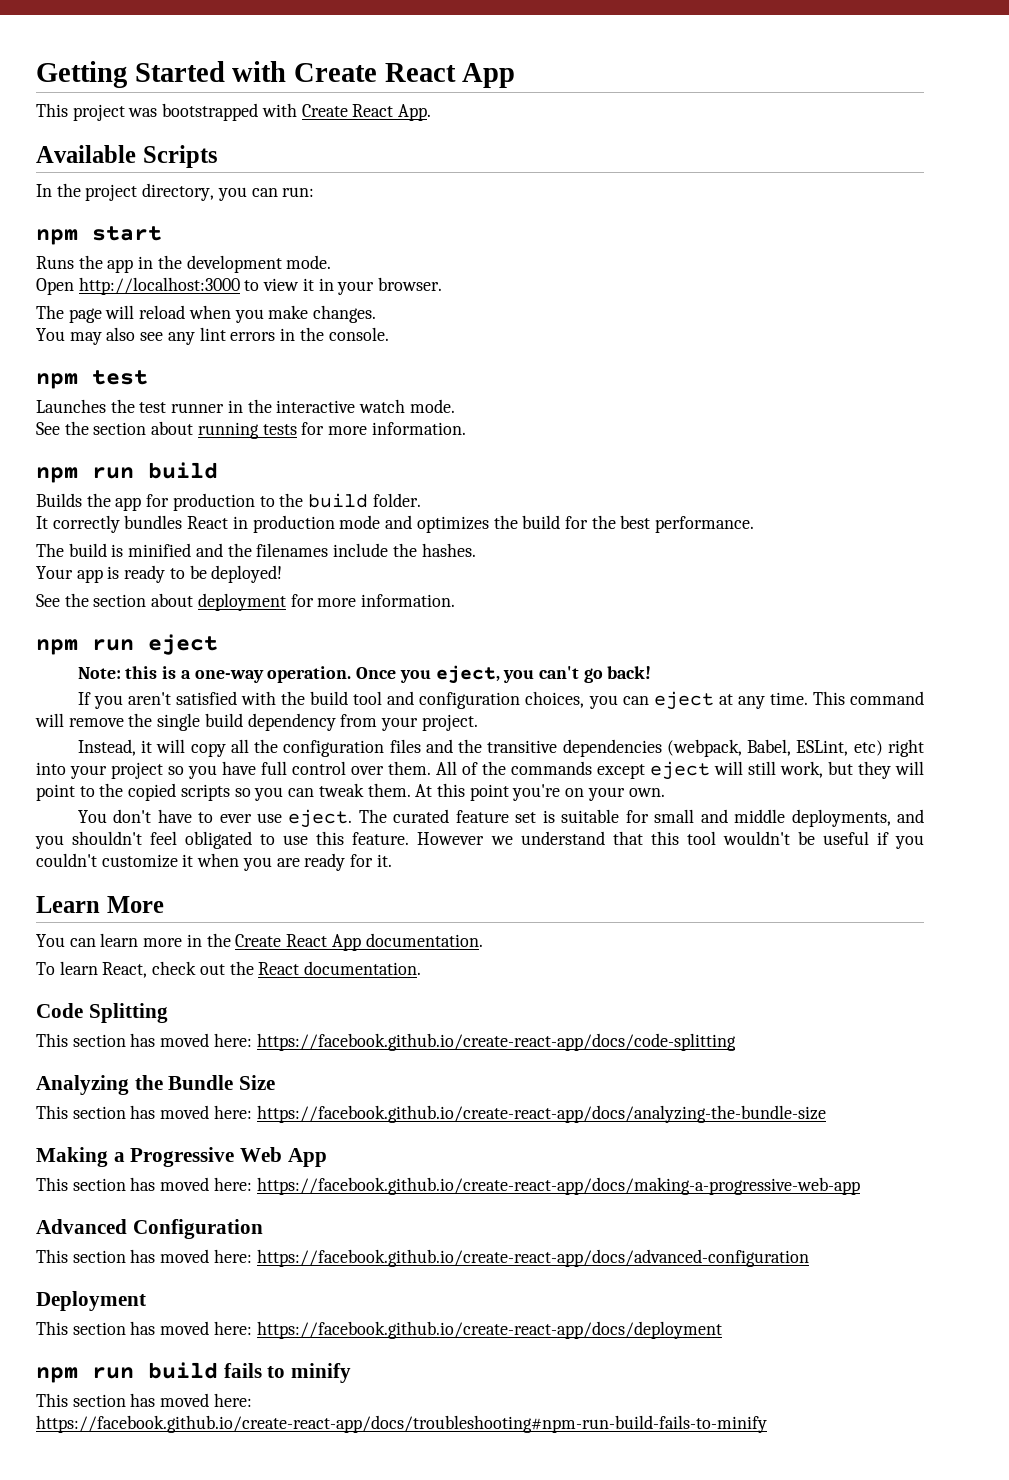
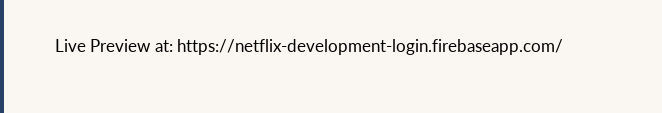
- Getting Started with Create React App
- This project was bootstrapped with Create React App.
- Available Scripts
- In the project directory, you can run:
- npm start
- Runs the app in the development mode.
- Open http://localhost:3000 to view it in your browser.
- The page will reload when you make changes.
- You may also see any lint errors in the console.
- npm test
- Launches the test runner in the interactive watch mode.
- See the section about running tests for more information.
- npm run build
- Builds the app for production to the build folder.
- It correctly bundles React in production mode and optimizes the build for the best performance.
- The build is minified and the filenames include the hashes.
- Your app is ready to be deployed!
- See the section about deployment for more information.
- npm run eject
- Note: this is a one-way operation. Once you eject, you can't go back!
- If you aren't satisfied with the build tool and configuration choices, you can eject at any time. This command will remove the single build dependency from your project.
- Instead, it will copy all the configuration files and the transitive dependencies (webpack, Babel, ESLint, etc) right into your project so you have full control over them. All of the commands except eject will still work, but they will point to the copied scripts so you can tweak them. At this point you're on your own.
- You don't have to ever use eject. The curated feature set is suitable for small and middle deployments, and you shouldn't feel obligated to use this feature. However we understand that this tool wouldn't be useful if you couldn't customize it when you are ready for it.
- Learn More
- You can learn more in the Create React App documentation.
- To learn React, check out the React documentation.
- Code Splitting
- This section has moved here: https://facebook.github.io/create-react-app/docs/code-splitting
- Analyzing the Bundle Size
- This section has moved here: https://facebook.github.io/create-react-app/docs/analyzing-the-bundle-size
- Making a Progressive Web App
- This section has moved here: https://facebook.github.io/create-react-app/docs/making-a-progressive-web-app
- Advanced Configuration
- This section has moved here: https://facebook.github.io/create-react-app/docs/advanced-configuration
- Deployment
- This section has moved here: https://facebook.github.io/create-react-app/docs/deployment
- npm run build fails to minify
- This section has moved here: https://facebook.github.io/create-react-app/docs/troubleshooting#npm-run-build-fails-to-minify
+ Live Preview at: https://netflix-development-login.firebaseapp.com/

